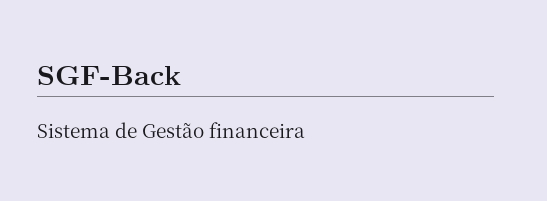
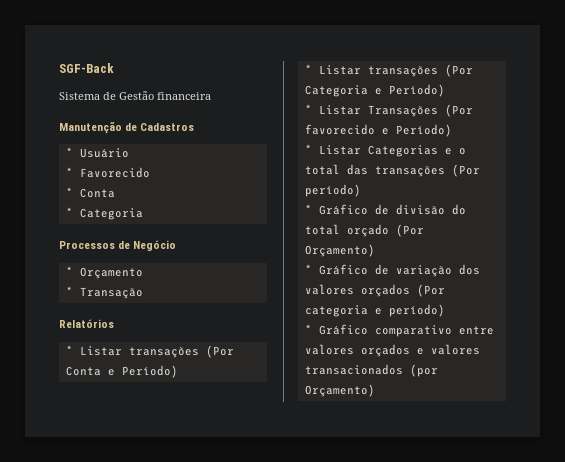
+ Manutenção de Cadastros
+ * Usuário
+ * Favorecido
+ * Conta
+ * Categoria
+ Processos de Negócio
+ * Orçamento
+ * Transação
+ Relatórios
+ * Listar transações (Por Conta e Período)
+ * Listar transações (Por Categoria e Período)
+ * Listar Transações (Por favorecido e Período)
+ * Listar Categorias e o total das transações (Por período)
+ * Gráfico de divisão do total orçado (Por Orçamento)
+ * Gráfico de variação dos valores orçados (Por categoria e período)
+ * Gráfico comparativo entre valores orçados e valores transacionados (por Orçamento)

